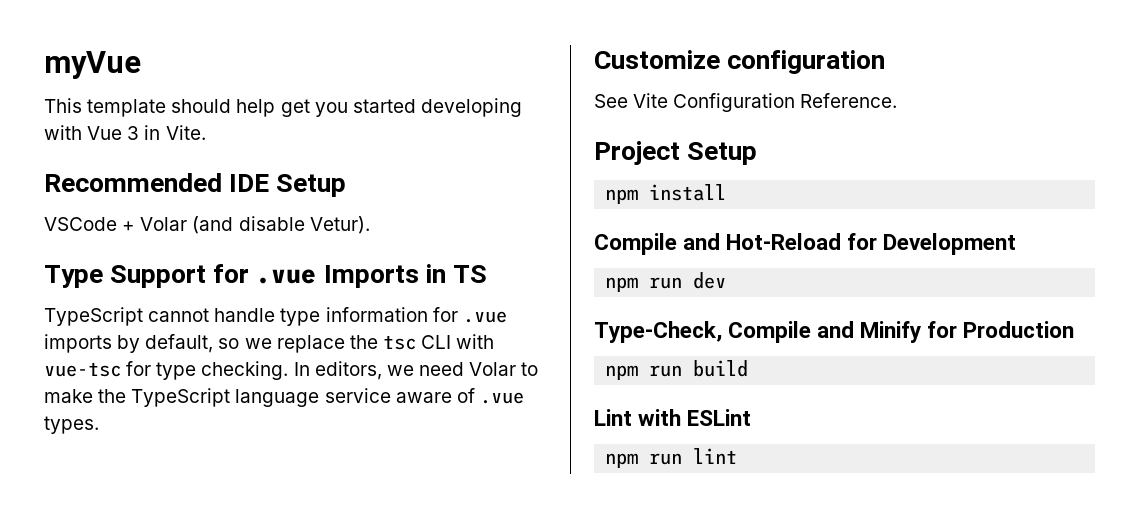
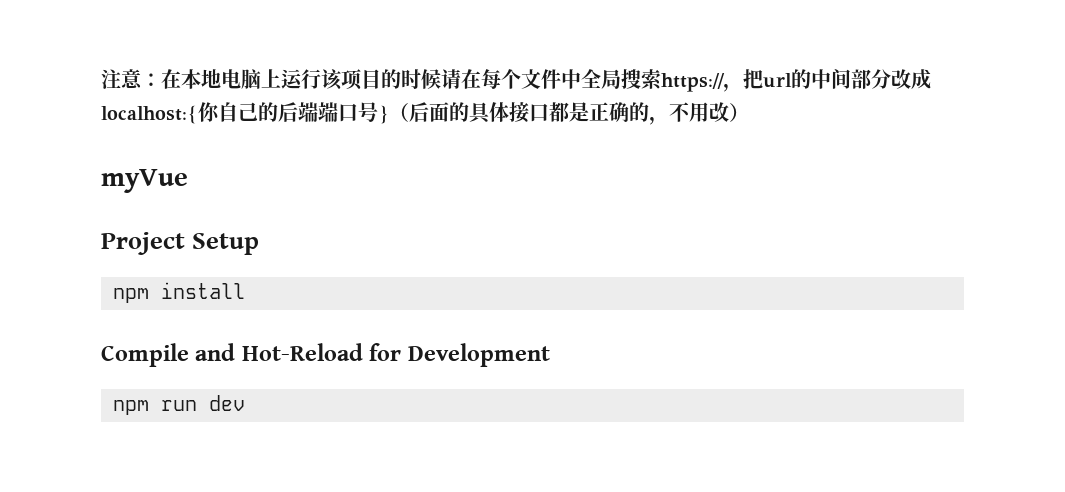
+ 注意：在本地电脑上运行该项目的时候请在每个文件中全局搜索https://，把url的中间部分改成localhost:{你自己的后端端口号}（后面的具体接口都是正确的，不用改）
  myVue
- This template should help get you started developing with Vue 3 in Vite.
- Recommended IDE Setup
- VSCode + Volar (and disable Vetur).
- Type Support for .vue Imports in TS
- TypeScript cannot handle type information for .vue imports by default, so we replace the tsc CLI with vue-tsc for type checking. In editors, we need Volar to make the TypeScript language service aware of .vue types.
- Customize configuration
- See Vite Configuration Reference.
- Type-Check, Compile and Minify for Production
- npm run build
- Lint with ESLint
- npm run lint

